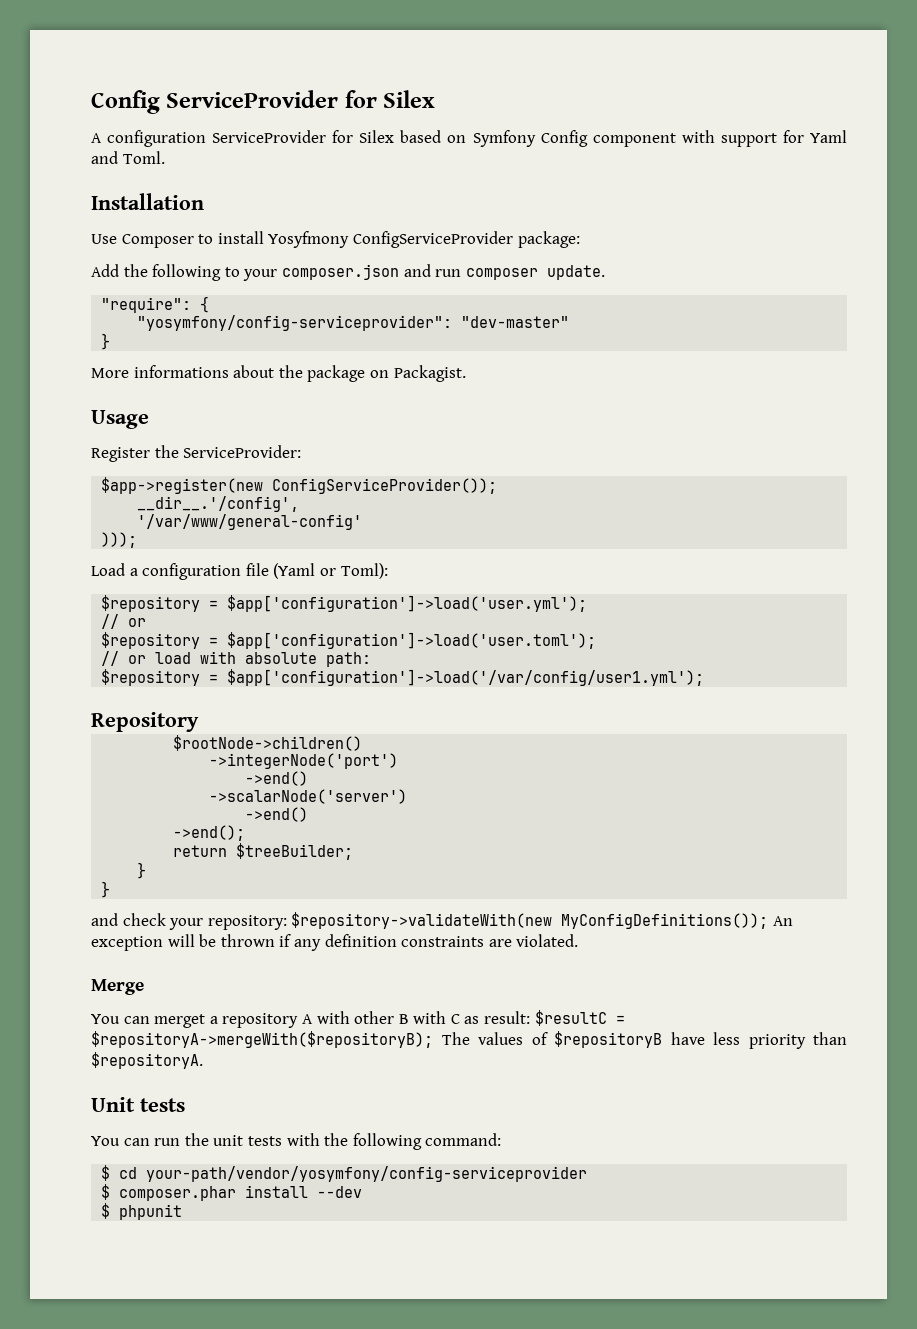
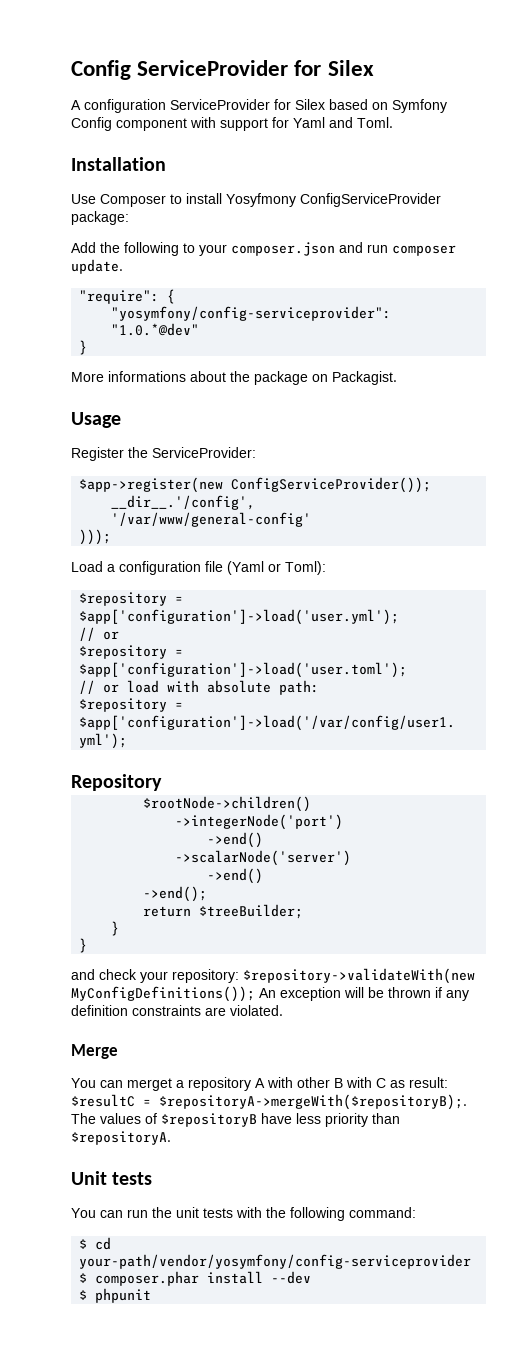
- "yosymfony/config-serviceprovider": "dev-master"
+ "yosymfony/config-serviceprovider": "1.0.*@dev"
- You can merget a repository A with other B with C as result: $resultC = $repositoryA->mergeWith($repositoryB); The values of $repositoryB have less priority than $repositoryA.
+ You can merget a repository A with other B with C as result: $resultC = $repositoryA->mergeWith($repositoryB);. The values of $repositoryB have less priority than $repositoryA.

